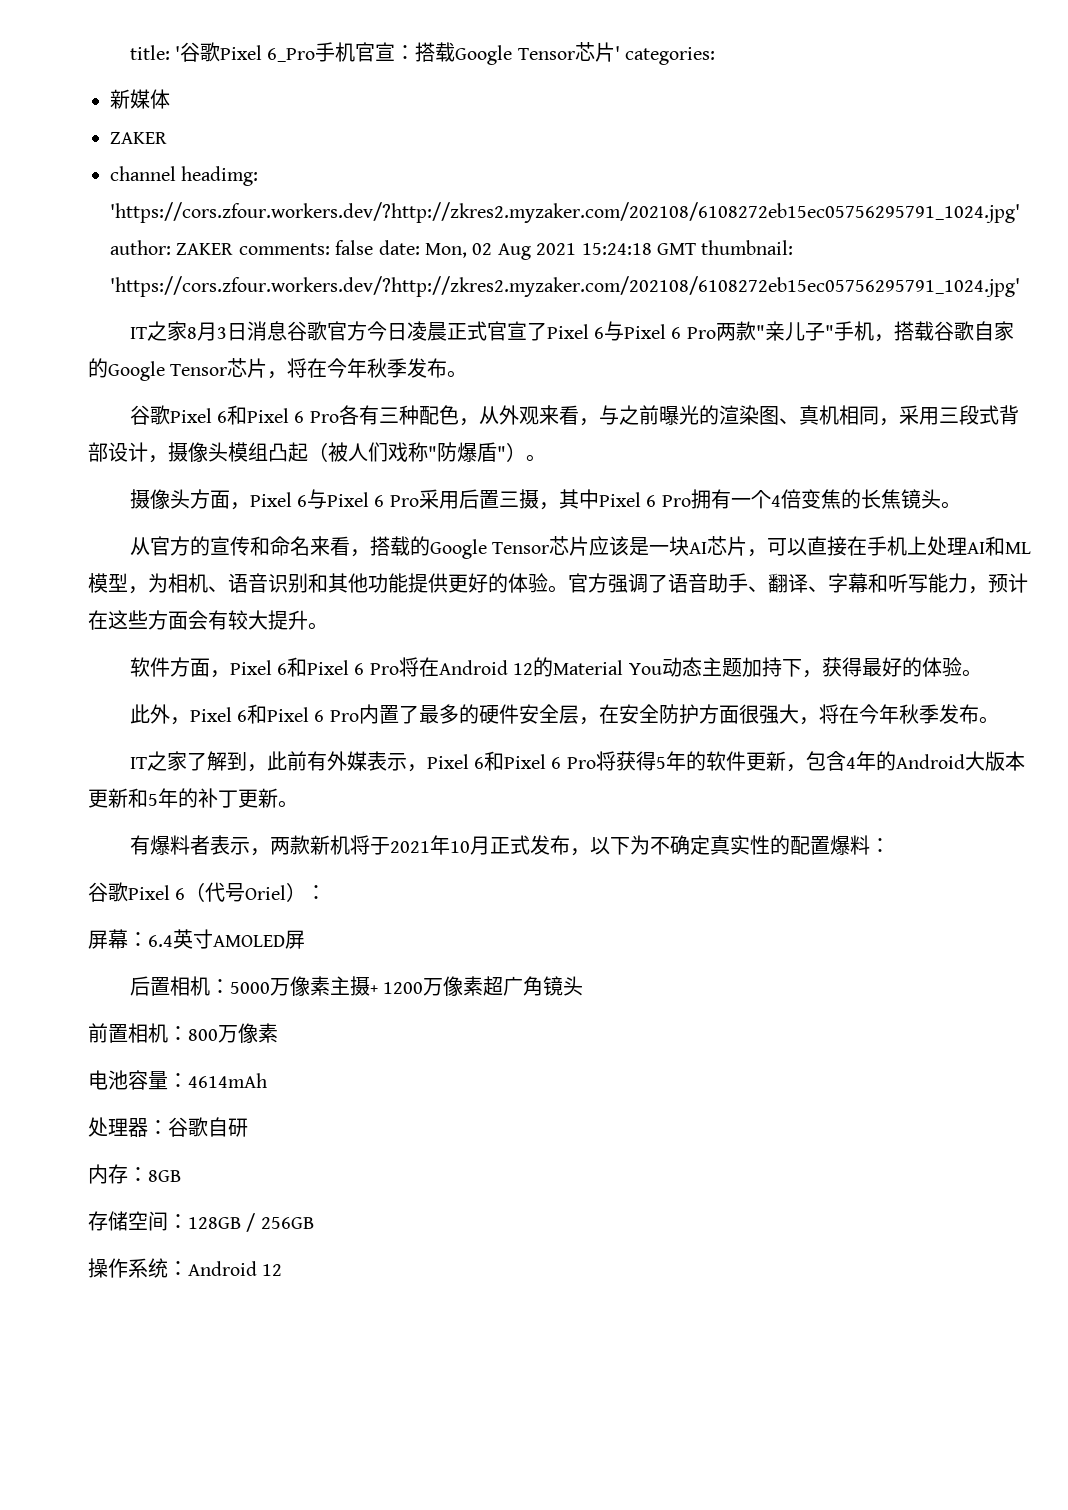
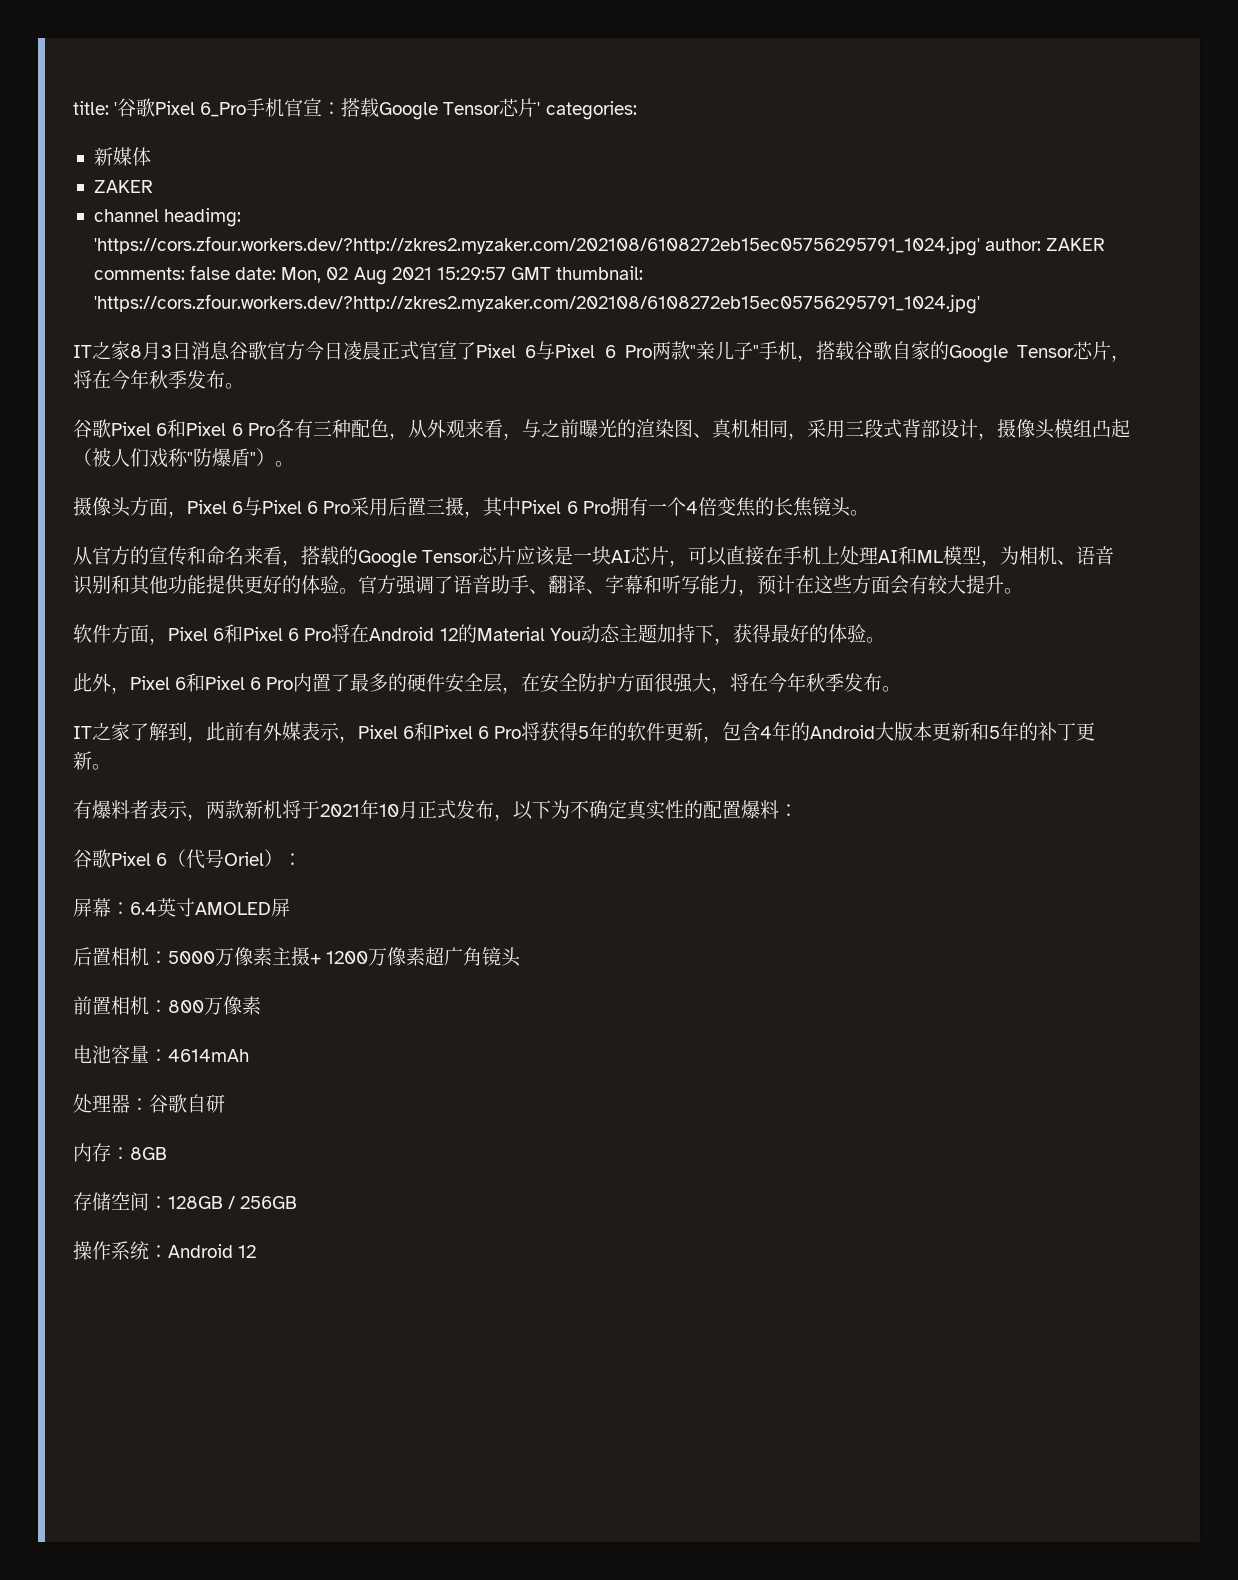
- channel headimg: 'https://cors.zfour.workers.dev/?http://zkres2.myzaker.com/202108/6108272eb15ec05756295791_1024.jpg' author: ZAKER comments: false date: Mon, 02 Aug 2021 15:24:18 GMT thumbnail: 'https://cors.zfour.workers.dev/?http://zkres2.myzaker.com/202108/6108272eb15ec05756295791_1024.jpg'
+ channel headimg: 'https://cors.zfour.workers.dev/?http://zkres2.myzaker.com/202108/6108272eb15ec05756295791_1024.jpg' author: ZAKER comments: false date: Mon, 02 Aug 2021 15:29:57 GMT thumbnail: 'https://cors.zfour.workers.dev/?http://zkres2.myzaker.com/202108/6108272eb15ec05756295791_1024.jpg'

